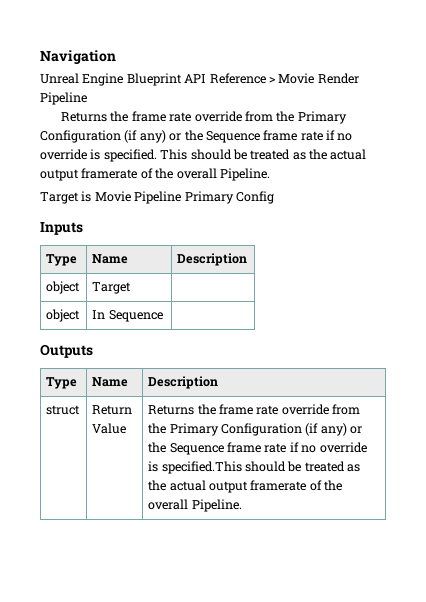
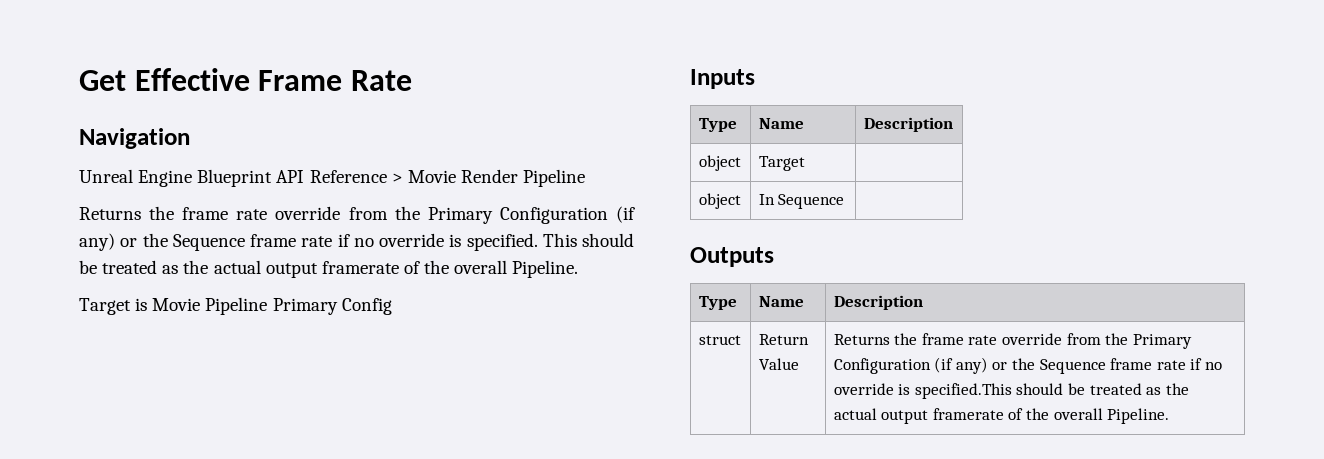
+ Get Effective Frame Rate

